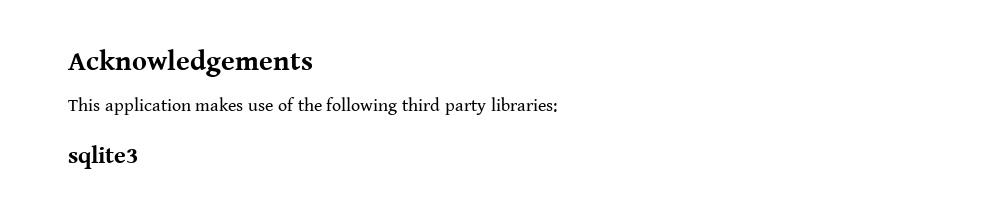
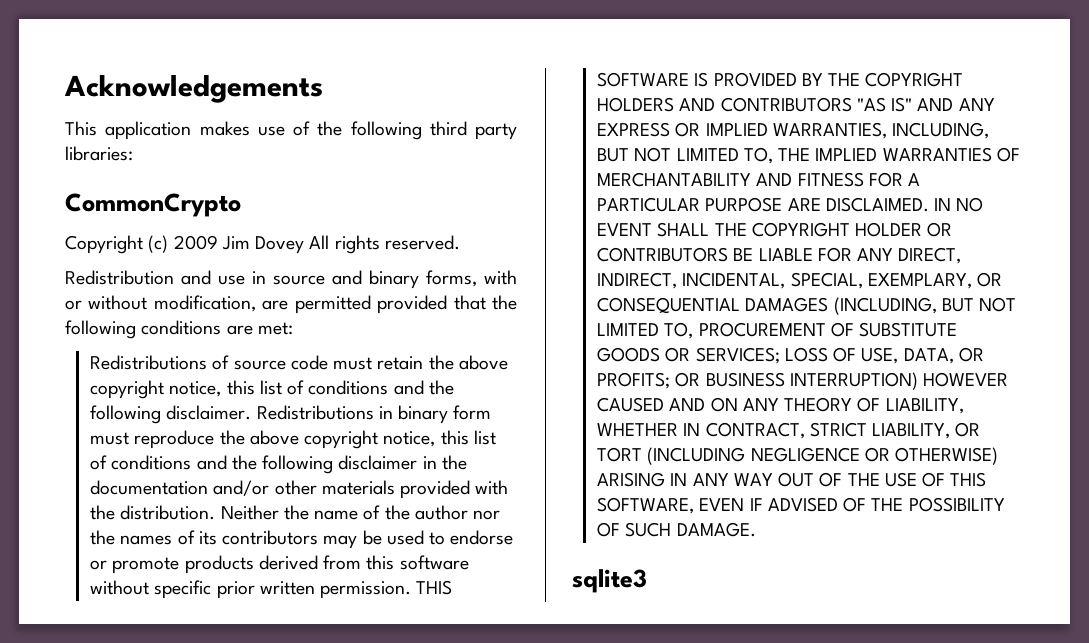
+ CommonCrypto
+ Copyright (c) 2009 Jim Dovey All rights reserved.
+ Redistribution and use in source and binary forms, with or without modification, are permitted provided that the following conditions are met:
+ Redistributions of source code must retain the above copyright notice, this list of conditions and the following disclaimer. Redistributions in binary form must reproduce the above copyright notice, this list of conditions and the following disclaimer in the documentation and/or other materials provided with the distribution. Neither the name of the author nor the names of its contributors may be used to endorse or promote products derived from this software without specific prior written permission. THIS SOFTWARE IS PROVIDED BY THE COPYRIGHT HOLDERS AND CONTRIBUTORS "AS IS" AND ANY EXPRESS OR IMPLIED WARRANTIES, INCLUDING, BUT NOT LIMITED TO, THE IMPLIED WARRANTIES OF MERCHANTABILITY AND FITNESS FOR A PARTICULAR PURPOSE ARE DISCLAIMED. IN NO EVENT SHALL THE COPYRIGHT HOLDER OR CONTRIBUTORS BE LIABLE FOR ANY DIRECT, INDIRECT, INCIDENTAL, SPECIAL, EXEMPLARY, OR CONSEQUENTIAL DAMAGES (INCLUDING, BUT NOT LIMITED TO, PROCUREMENT OF SUBSTITUTE GOODS OR SERVICES; LOSS OF USE, DATA, OR PROFITS; OR BUSINESS INTERRUPTION) HOWEVER CAUSED AND ON ANY THEORY OF LIABILITY, WHETHER IN CONTRACT, STRICT LIABILITY, OR TORT (INCLUDING NEGLIGENCE OR OTHERWISE) ARISING IN ANY WAY OUT OF THE USE OF THIS SOFTWARE, EVEN IF ADVISED OF THE POSSIBILITY OF SUCH DAMAGE.

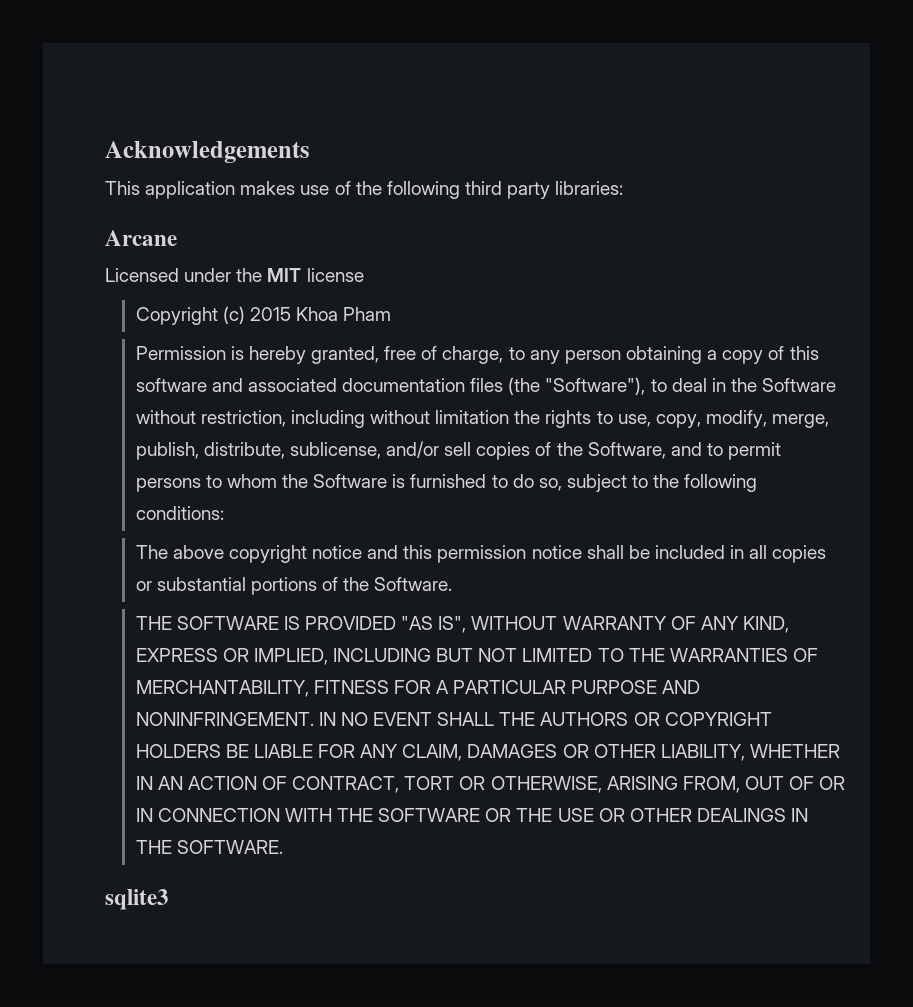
- CommonCrypto
- Copyright (c) 2009 Jim Dovey All rights reserved.
- Redistribution and use in source and binary forms, with or without modification, are permitted provided that the following conditions are met:
- Redistributions of source code must retain the above copyright notice, this list of conditions and the following disclaimer. Redistributions in binary form must reproduce the above copyright notice, this list of conditions and the following disclaimer in the documentation and/or other materials provided with the distribution. Neither the name of the author nor the names of its contributors may be used to endorse or promote products derived from this software without specific prior written permission. THIS SOFTWARE IS PROVIDED BY THE COPYRIGHT HOLDERS AND CONTRIBUTORS "AS IS" AND ANY EXPRESS OR IMPLIED WARRANTIES, INCLUDING, BUT NOT LIMITED TO, THE IMPLIED WARRANTIES OF MERCHANTABILITY AND FITNESS FOR A PARTICULAR PURPOSE ARE DISCLAIMED.
+ Arcane
+ Licensed under the MIT license
+ Copyright (c) 2015 Khoa Pham
+ Permission is hereby granted, free of charge, to any person obtaining a copy of this software and associated documentation files (the "Software"), to deal in the Software without restriction, including without limitation the rights to use, copy, modify, merge, publish, distribute, sublicense, and/or sell copies of the Software, and to permit persons to whom the Software is furnished to do so, subject to the following conditions:
+ The above copyright notice and this permission notice shall be included in all copies or substantial portions of the Software.
+ THE SOFTWARE IS PROVIDED "AS IS", WITHOUT WARRANTY OF ANY KIND, EXPRESS OR IMPLIED, INCLUDING BUT NOT LIMITED TO THE WARRANTIES OF MERCHANTABILITY, FITNESS FOR A PARTICULAR PURPOSE AND NONINFRINGEMENT.
- IN NO EVENT SHALL THE COPYRIGHT HOLDER OR CONTRIBUTORS BE LIABLE FOR ANY DIRECT, INDIRECT, INCIDENTAL, SPECIAL, EXEMPLARY, OR CONSEQUENTIAL DAMAGES (INCLUDING, BUT NOT LIMITED TO, PROCUREMENT OF SUBSTITUTE GOODS OR SERVICES; LOSS OF USE, DATA, OR PROFITS; OR BUSINESS INTERRUPTION) HOWEVER CAUSED AND ON ANY THEORY OF LIABILITY, WHETHER IN CONTRACT, STRICT LIABILITY, OR TORT (INCLUDING NEGLIGENCE OR OTHERWISE) ARISING IN ANY WAY OUT OF THE USE OF THIS SOFTWARE, EVEN IF ADVISED OF THE POSSIBILITY OF SUCH DAMAGE.
+ IN NO EVENT SHALL THE AUTHORS OR COPYRIGHT HOLDERS BE LIABLE FOR ANY CLAIM, DAMAGES OR OTHER LIABILITY, WHETHER IN AN ACTION OF CONTRACT, TORT OR OTHERWISE, ARISING FROM, OUT OF OR IN CONNECTION WITH THE SOFTWARE OR THE USE OR OTHER DEALINGS IN THE SOFTWARE.

